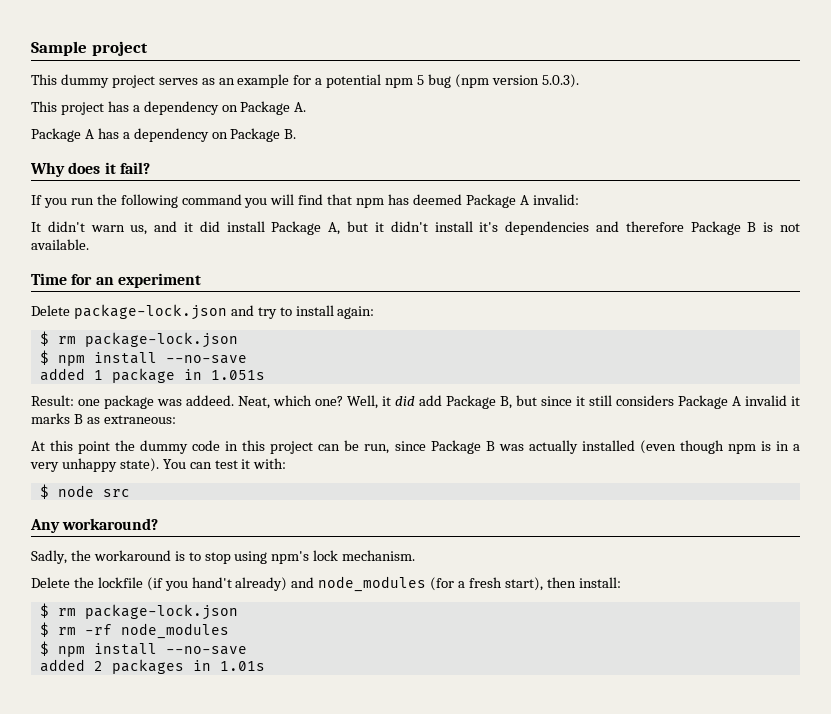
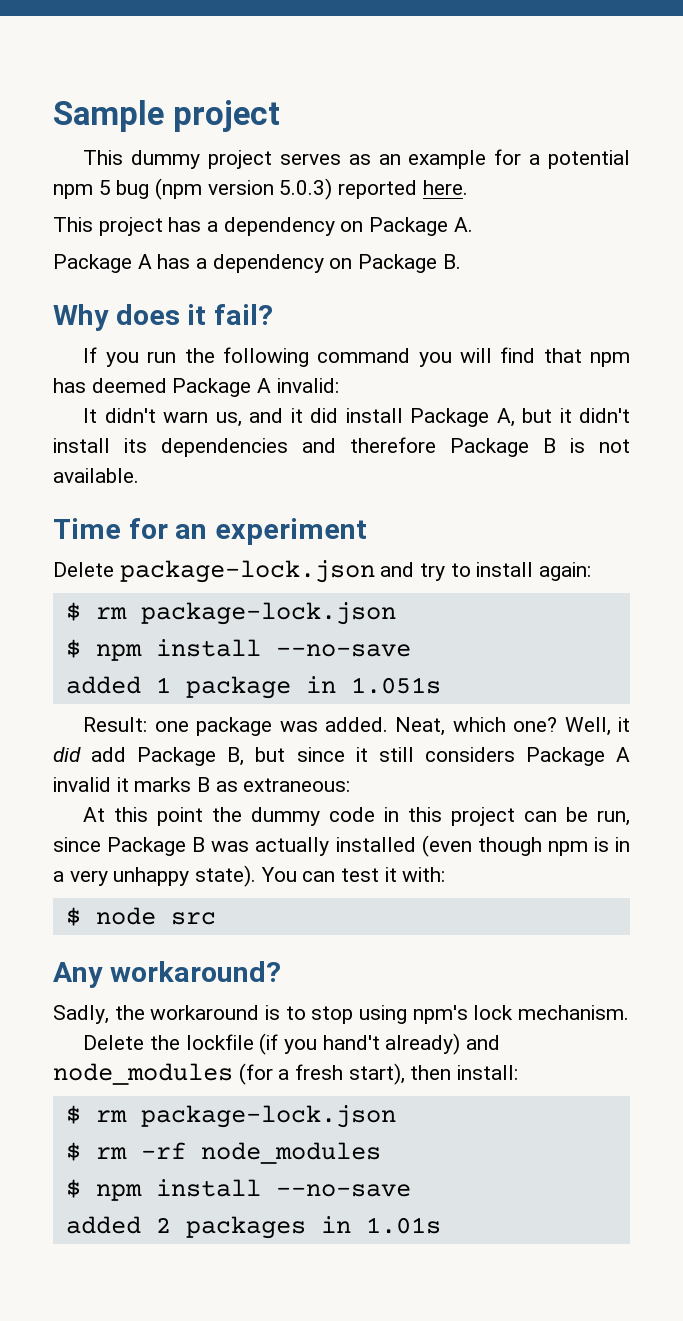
- This dummy project serves as an example for a potential npm 5 bug (npm version 5.0.3).
+ This dummy project serves as an example for a potential npm 5 bug (npm version 5.0.3) reported here.
- It didn't warn us, and it did install Package A, but it didn't install it's dependencies and therefore Package B is not available.
+ It didn't warn us, and it did install Package A, but it didn't install its dependencies and therefore Package B is not available.
- Result: one package was addeed.
+ Result: one package was added.

